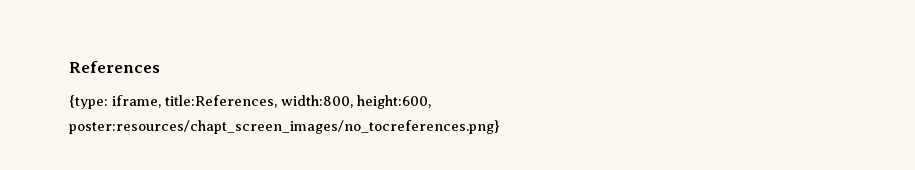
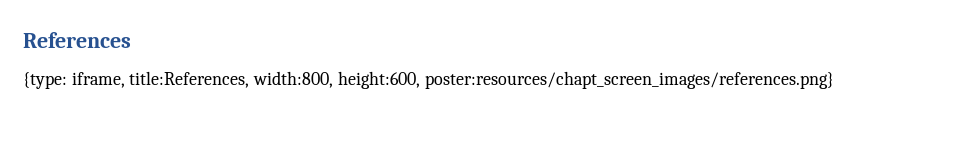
- {type: iframe, title:References, width:800, height:600, poster:resources/chapt_screen_images/no_tocreferences.png}
+ {type: iframe, title:References, width:800, height:600, poster:resources/chapt_screen_images/references.png}

